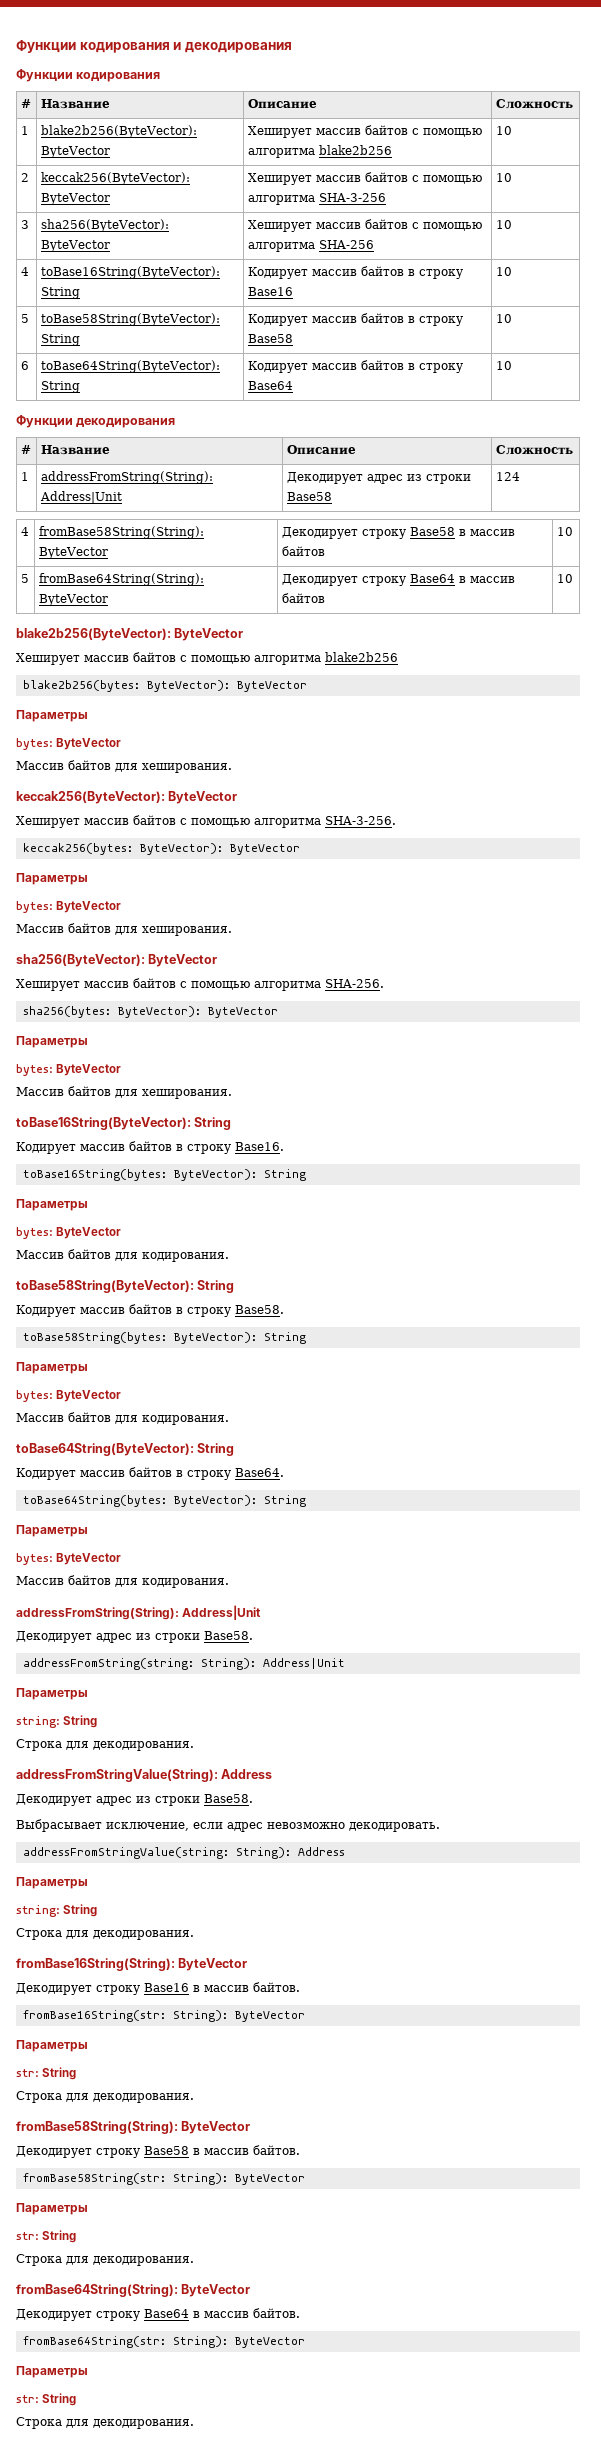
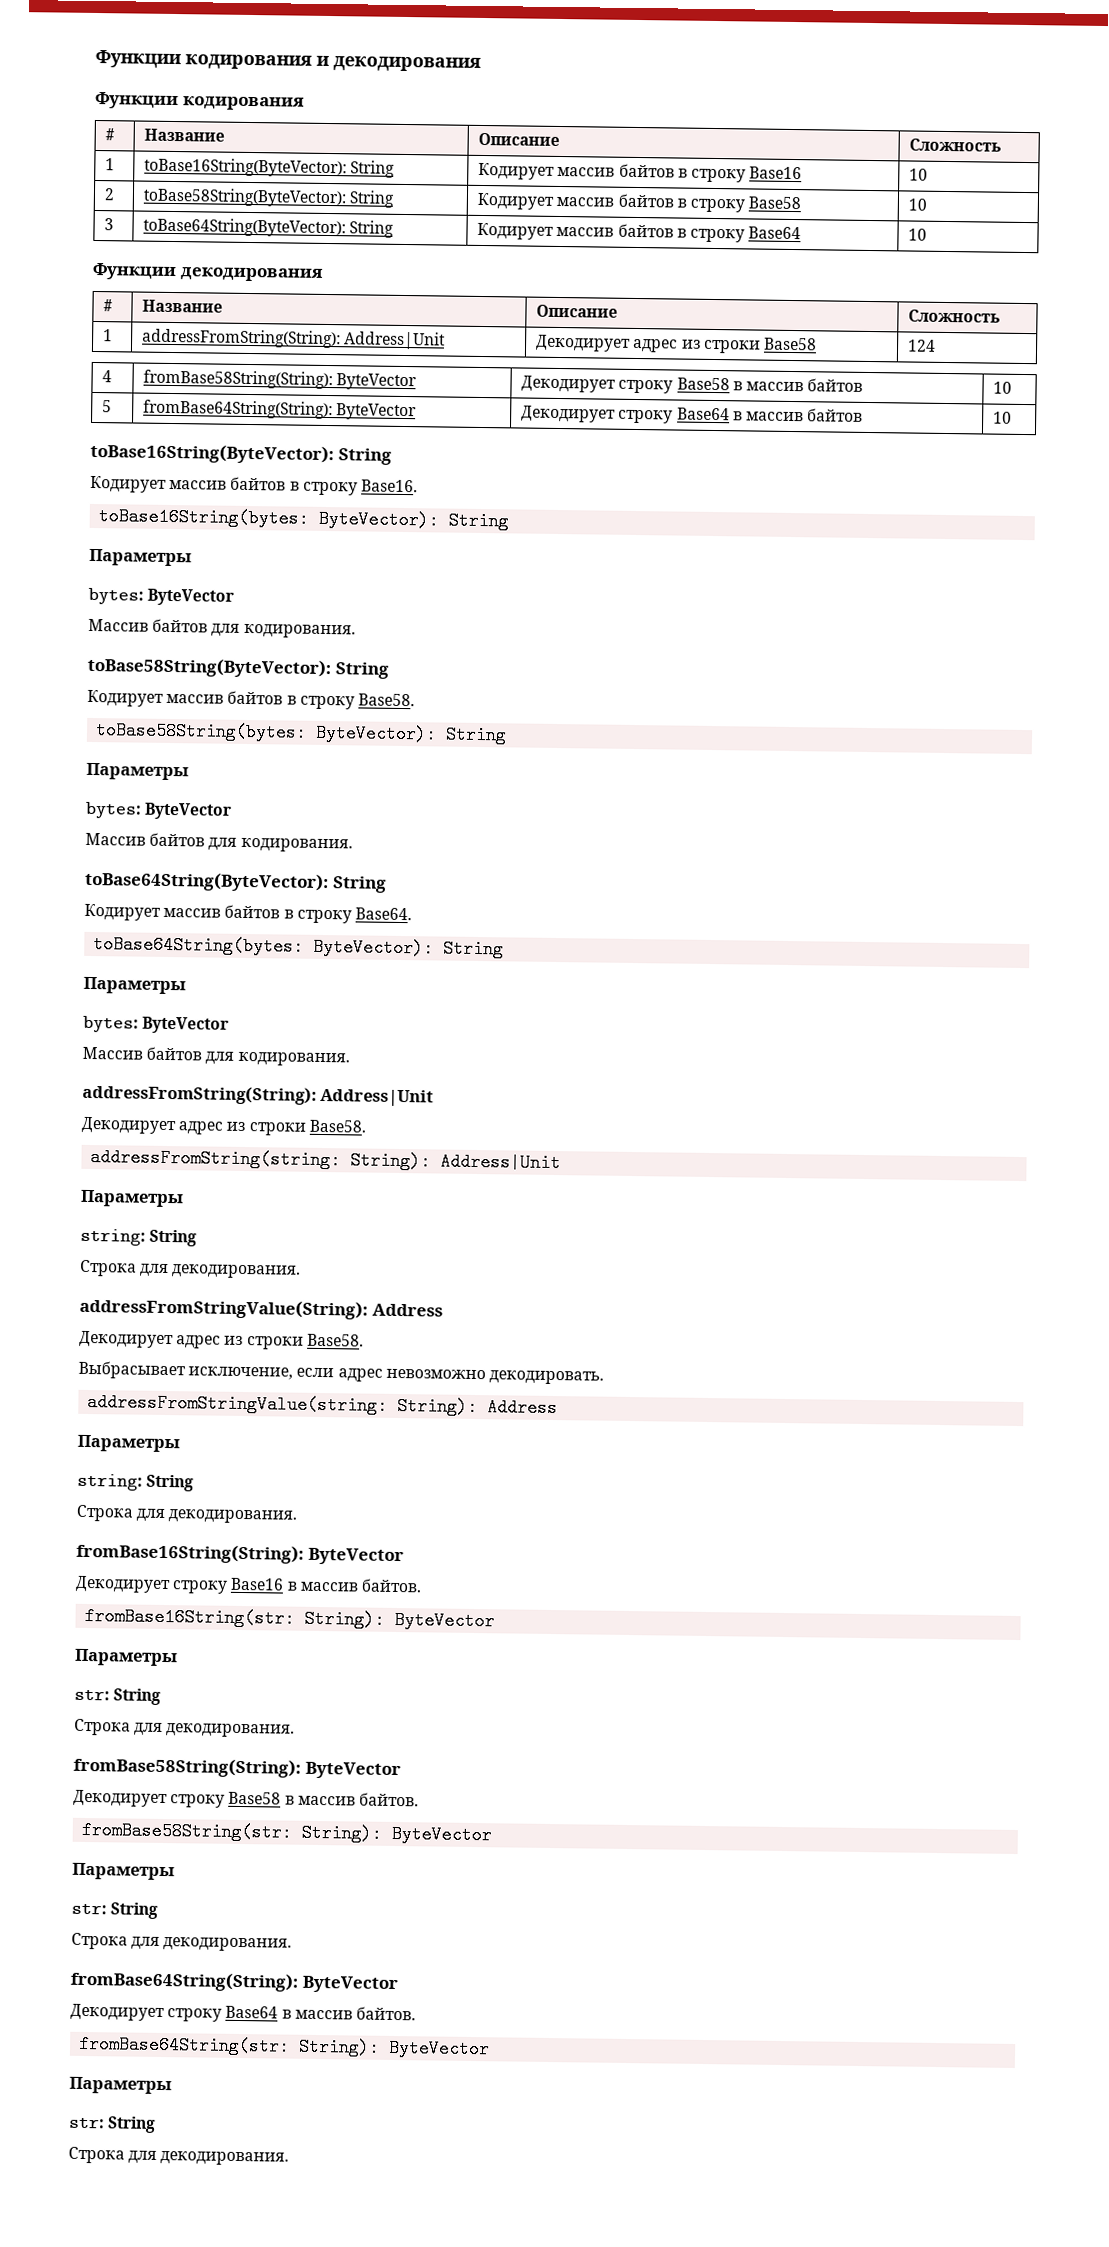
- 1 | blake2b256(ByteVector): ByteVector | Хеширует массив байтов с помощью алгоритма blake2b256 | 10
- 2 | keccak256(ByteVector): ByteVector | Хеширует массив байтов с помощью алгоритма SHA-3-256 | 10
- 3 | sha256(ByteVector): ByteVector | Хеширует массив байтов с помощью алгоритма SHA-256 | 10
- 4 | toBase16String(ByteVector): String | Кодирует массив байтов в строку Base16 | 10
+ 1 | toBase16String(ByteVector): String | Кодирует массив байтов в строку Base16 | 10
- 5 | toBase58String(ByteVector): String | Кодирует массив байтов в строку Base58 | 10
+ 2 | toBase58String(ByteVector): String | Кодирует массив байтов в строку Base58 | 10
- 6 | toBase64String(ByteVector): String | Кодирует массив байтов в строку Base64 | 10
+ 3 | toBase64String(ByteVector): String | Кодирует массив байтов в строку Base64 | 10
  5 | fromBase64String(String): ByteVector | Декодирует строку Base64 в массив байтов | 10
- blake2b256(ByteVector): ByteVector
- Хеширует массив байтов с помощью алгоритма blake2b256
- blake2b256(bytes: ByteVector): ByteVector
- Параметры
- bytes: ByteVector
- Массив байтов для хеширования.
- keccak256(ByteVector): ByteVector
- Хеширует массив байтов с помощью алгоритма SHA-3-256.
- keccak256(bytes: ByteVector): ByteVector
- Параметры
- bytes: ByteVector
- Массив байтов для хеширования.
- sha256(ByteVector): ByteVector
- Хеширует массив байтов с помощью алгоритма SHA-256.
- sha256(bytes: ByteVector): ByteVector
- Параметры
- bytes: ByteVector
- Массив байтов для хеширования.

